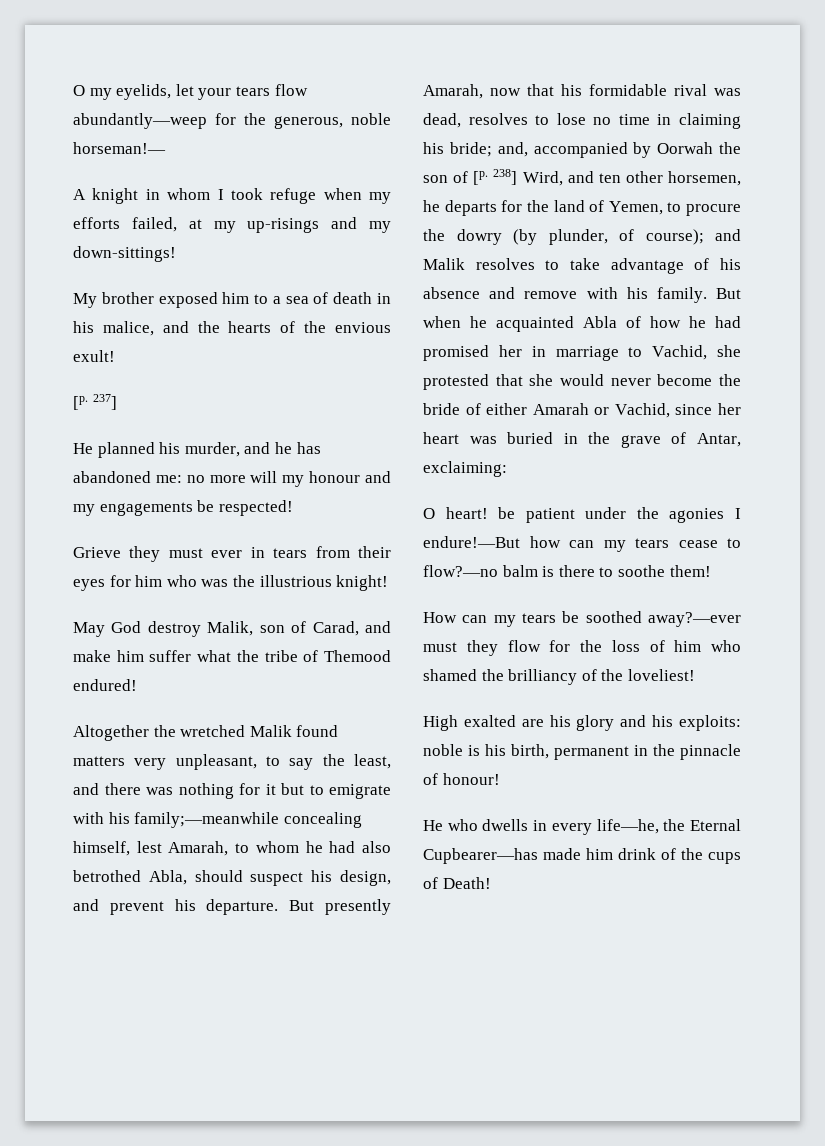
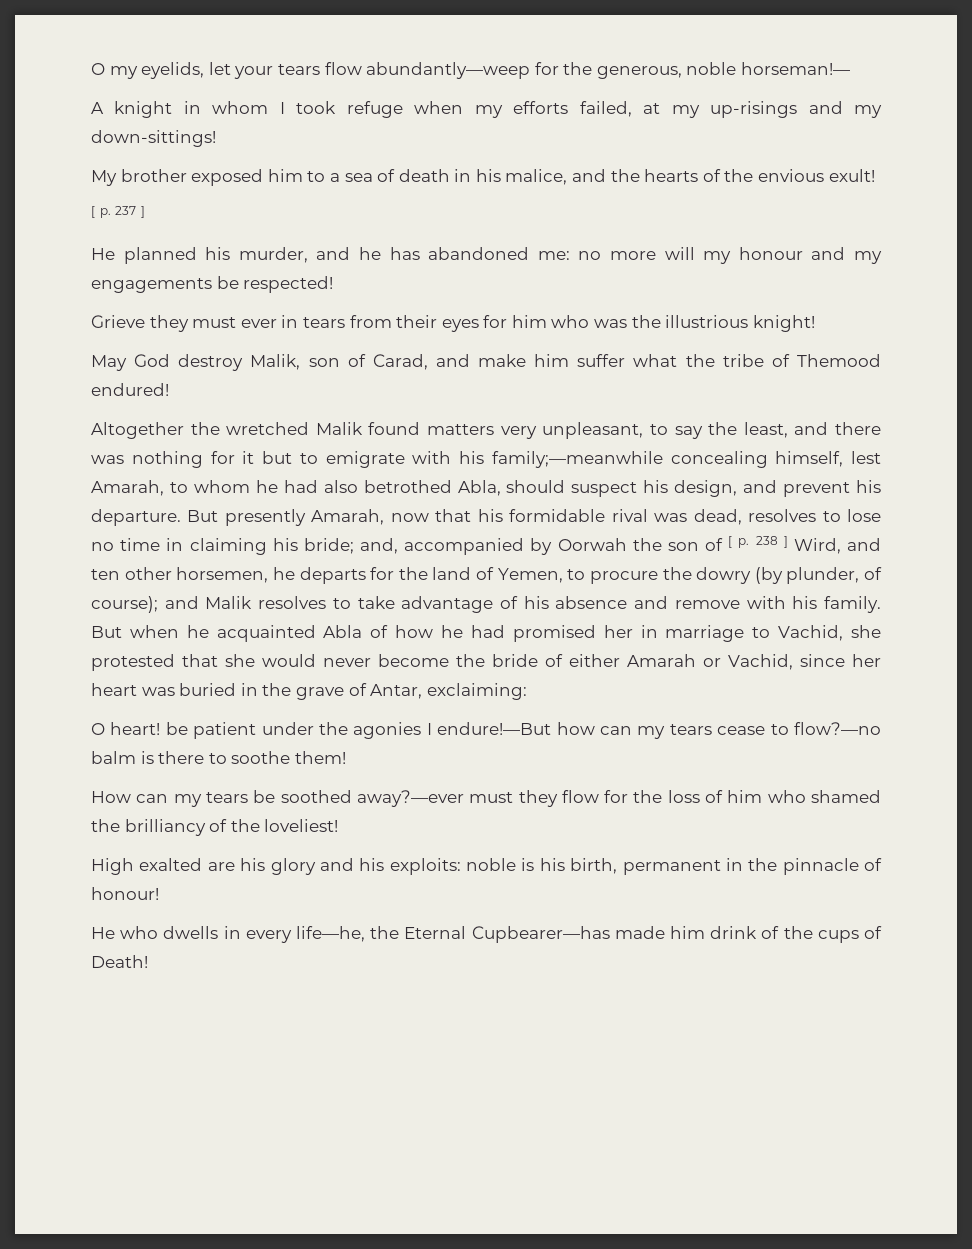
- [p. 237]
+ [ p. 237 ]
- But presently Amarah, now that his formidable rival was dead, resolves to lose no time in claiming his bride; and, accompanied by Oorwah the son of [p. 238] Wird, and ten other horsemen, he departs for the land of Yemen, to procure the dowry (by plunder, of course); and Malik resolves to take advantage of his absence and remove with his family.
+ But presently Amarah, now that his formidable rival was dead, resolves to lose no time in claiming his bride; and, accompanied by Oorwah the son of [ p. 238 ] Wird, and ten other horsemen, he departs for the land of Yemen, to procure the dowry (by plunder, of course); and Malik resolves to take advantage of his absence and remove with his family.

